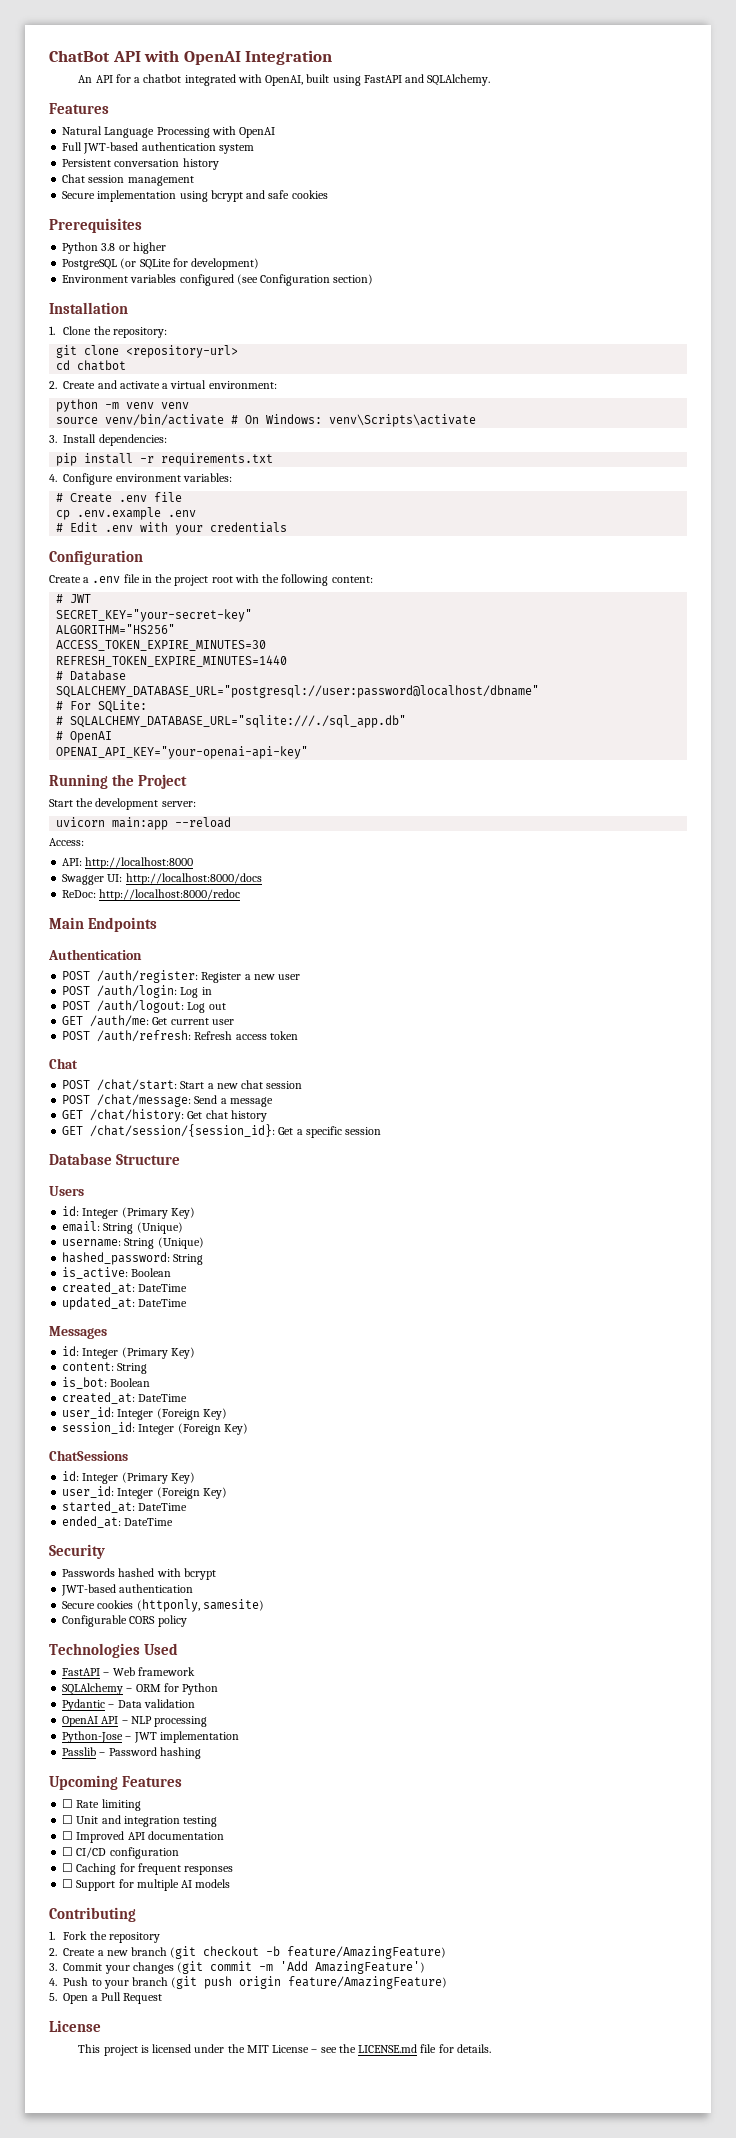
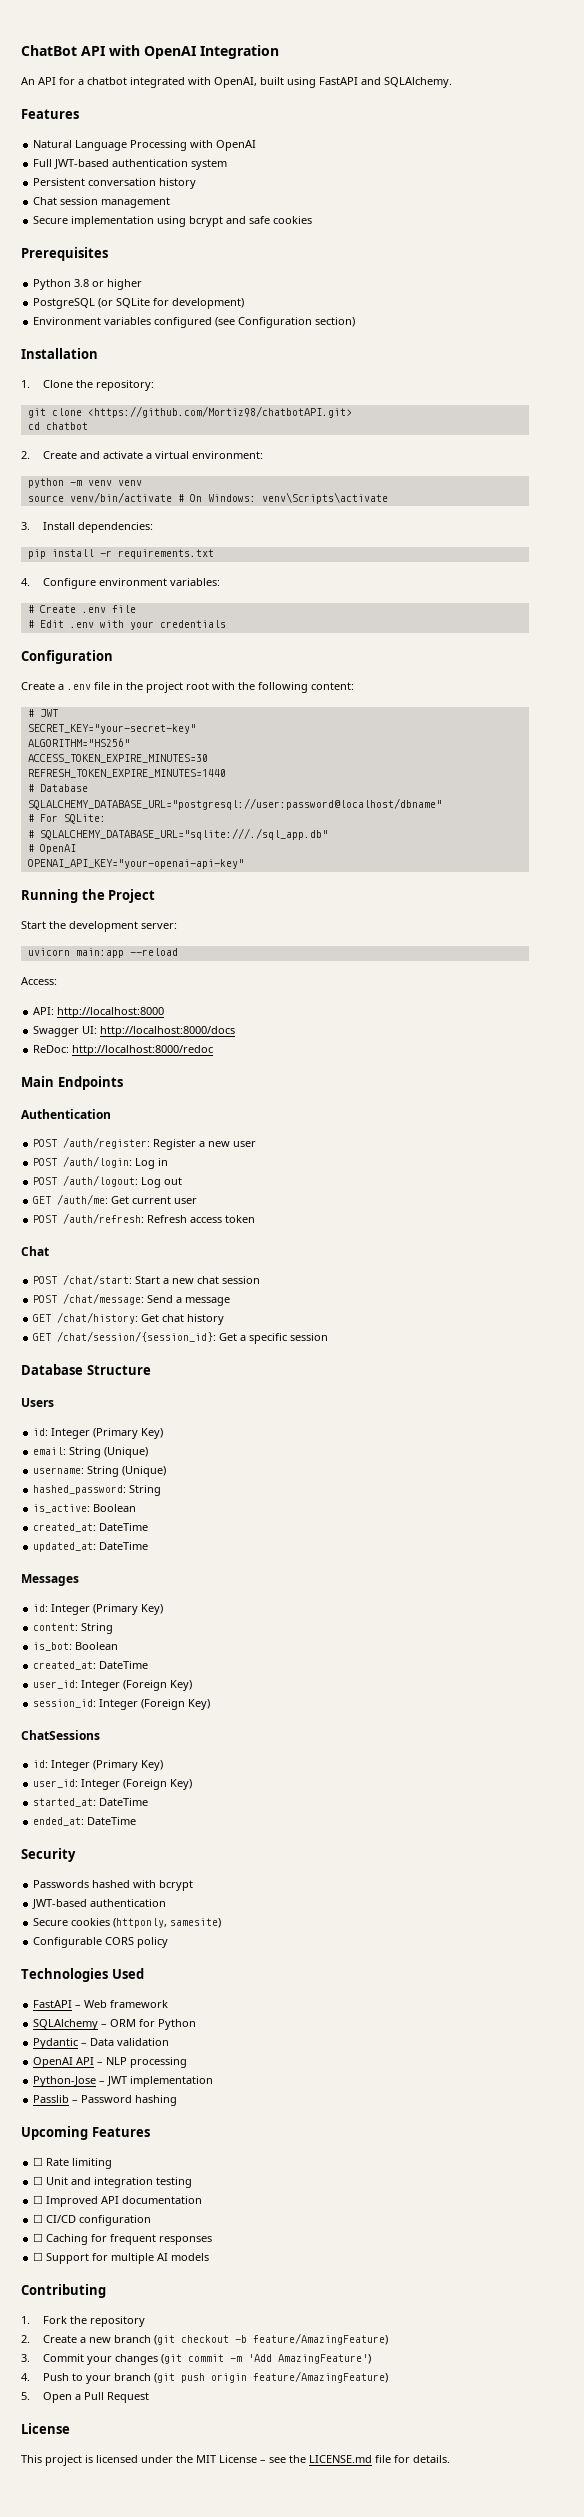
- git clone <repository-url>
+ git clone <https://github.com/Mortiz98/chatbotAPI.git>
- cp .env.example .env

